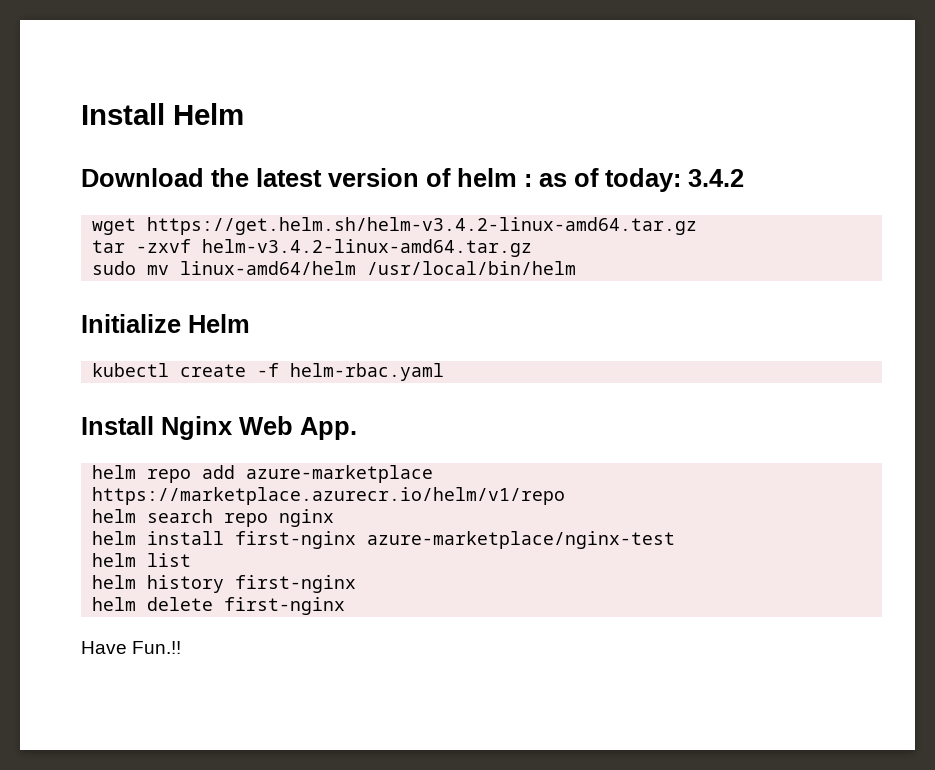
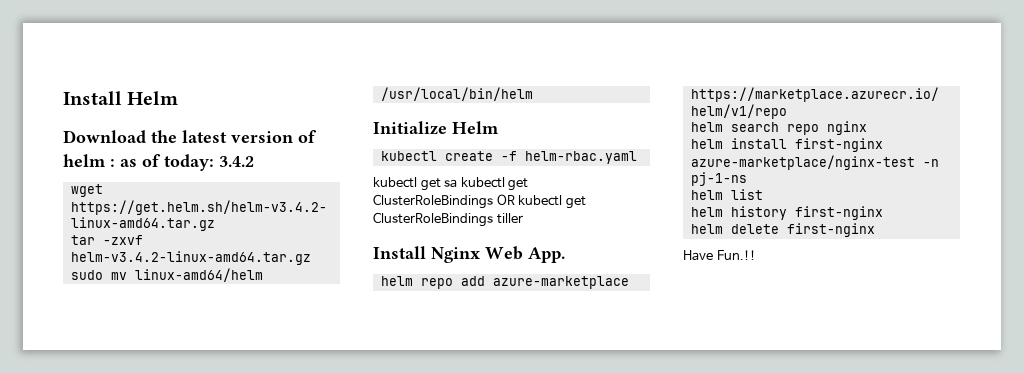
+ kubectl get sa kubectl get ClusterRoleBindings OR kubectl get ClusterRoleBindings tiller
- helm install first-nginx azure-marketplace/nginx-test
+ helm install first-nginx azure-marketplace/nginx-test -n pj-1-ns

